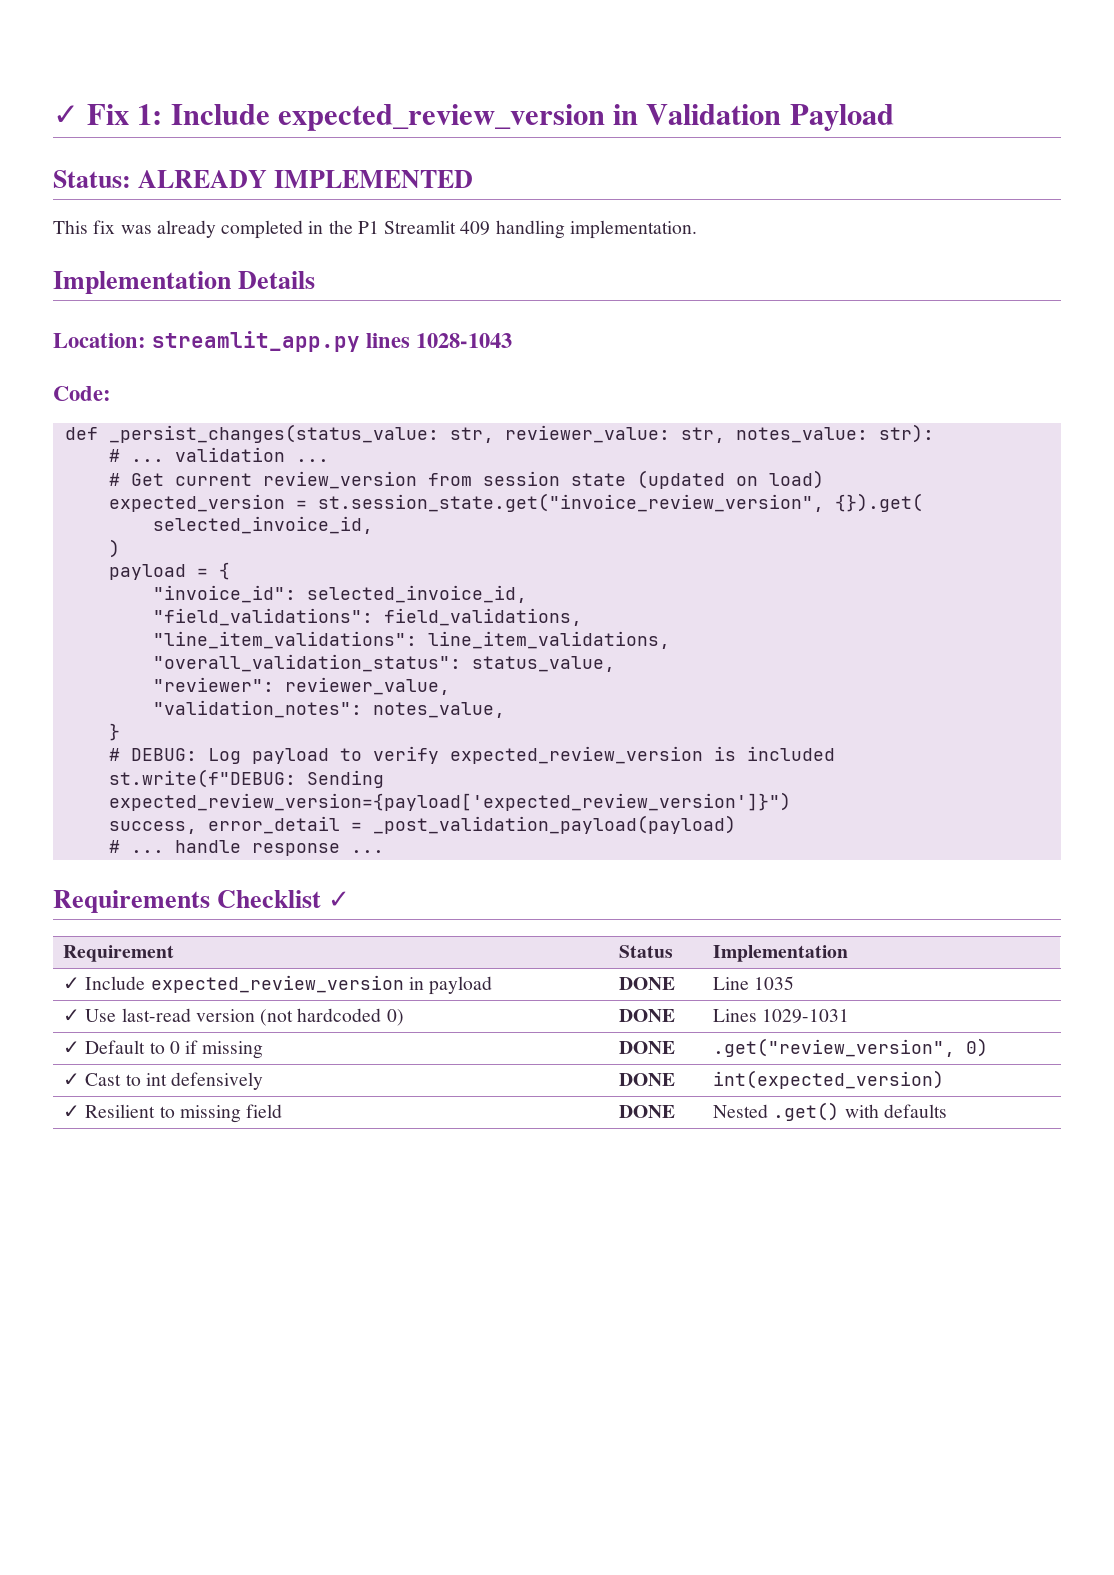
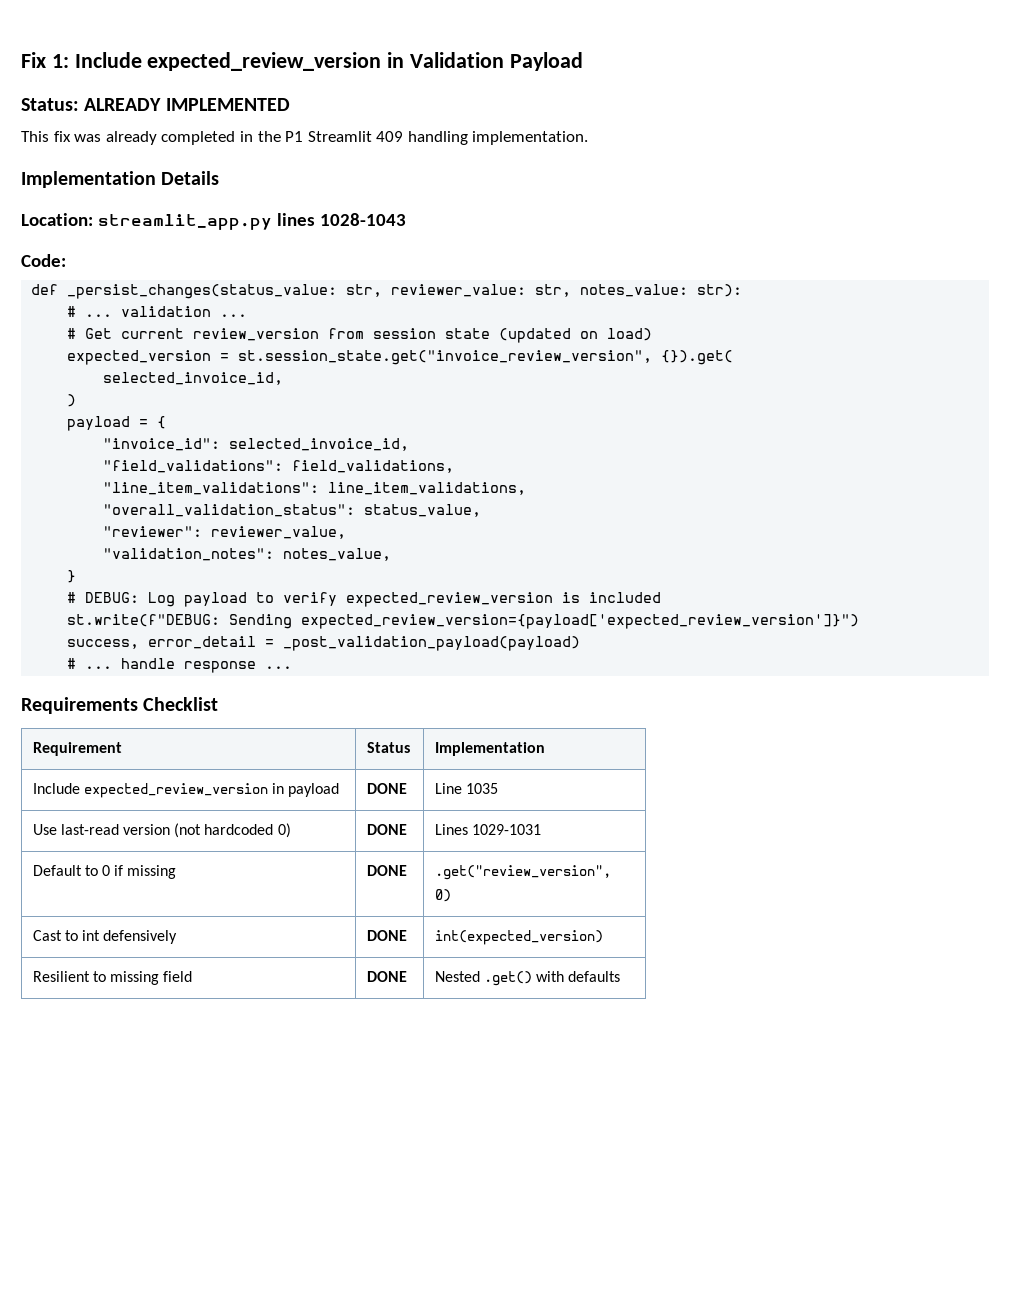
- ✓ Fix 1: Include expected_review_version in Validation Payload
+ Fix 1: Include expected_review_version in Validation Payload
- Requirements Checklist ✓
+ Requirements Checklist
- ✓ Include expected_review_version in payload | DONE | Line 1035
+ Include expected_review_version in payload | DONE | Line 1035
- ✓ Use last-read version (not hardcoded 0) | DONE | Lines 1029-1031
+ Use last-read version (not hardcoded 0) | DONE | Lines 1029-1031
- ✓ Default to 0 if missing | DONE | .get("review_version", 0)
+ Default to 0 if missing | DONE | .get("review_version", 0)
- ✓ Cast to int defensively | DONE | int(expected_version)
+ Cast to int defensively | DONE | int(expected_version)
- ✓ Resilient to missing field | DONE | Nested .get() with defaults
+ Resilient to missing field | DONE | Nested .get() with defaults

